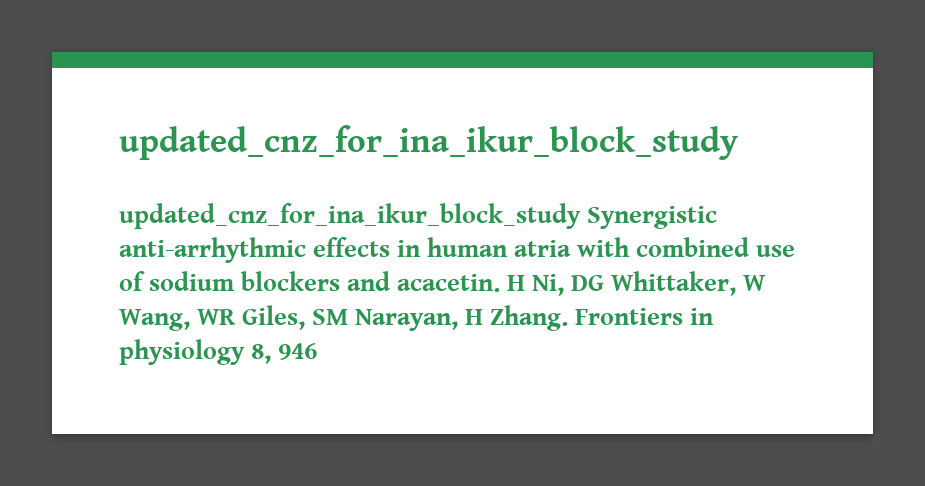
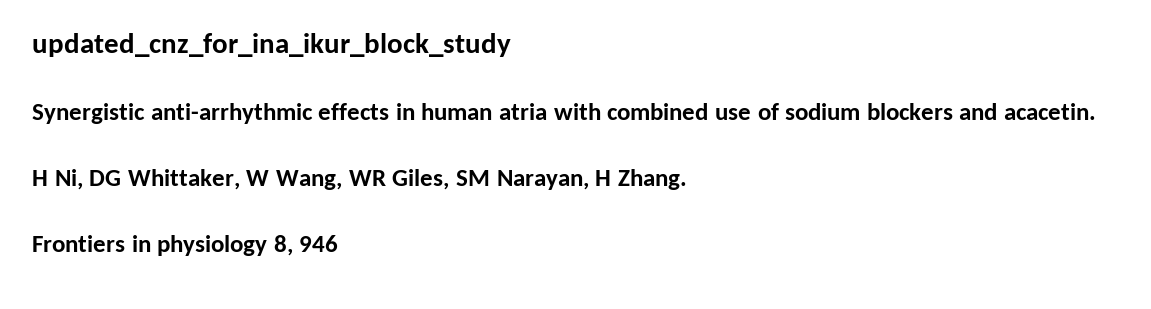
- updated_cnz_for_ina_ikur_block_study Synergistic anti-arrhythmic effects in human atria with combined use of sodium blockers and acacetin. H Ni, DG Whittaker, W Wang, WR Giles, SM Narayan, H Zhang. Frontiers in physiology 8, 946
+ Synergistic anti-arrhythmic effects in human atria with combined use of sodium blockers and acacetin.
+ H Ni, DG Whittaker, W Wang, WR Giles, SM Narayan, H Zhang.
+ Frontiers in physiology 8, 946

